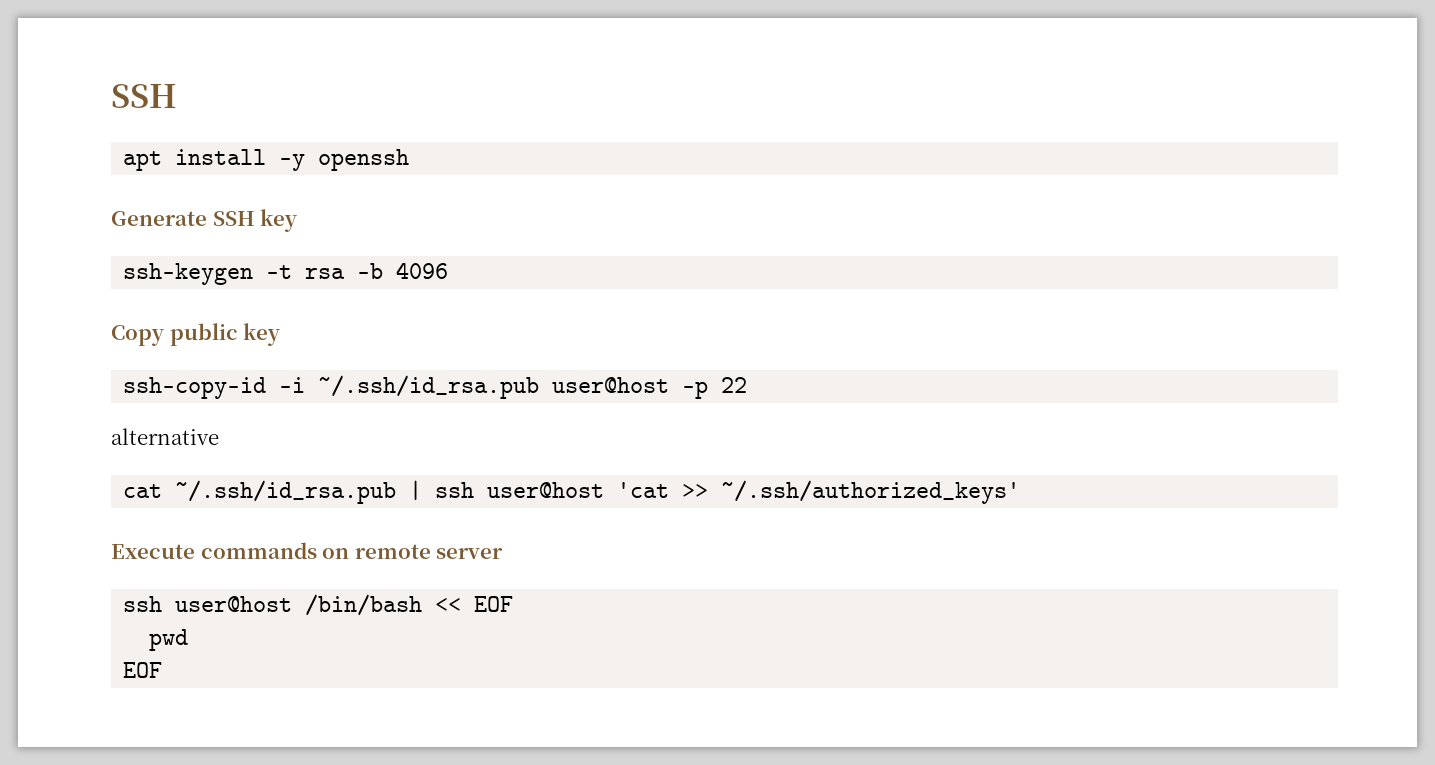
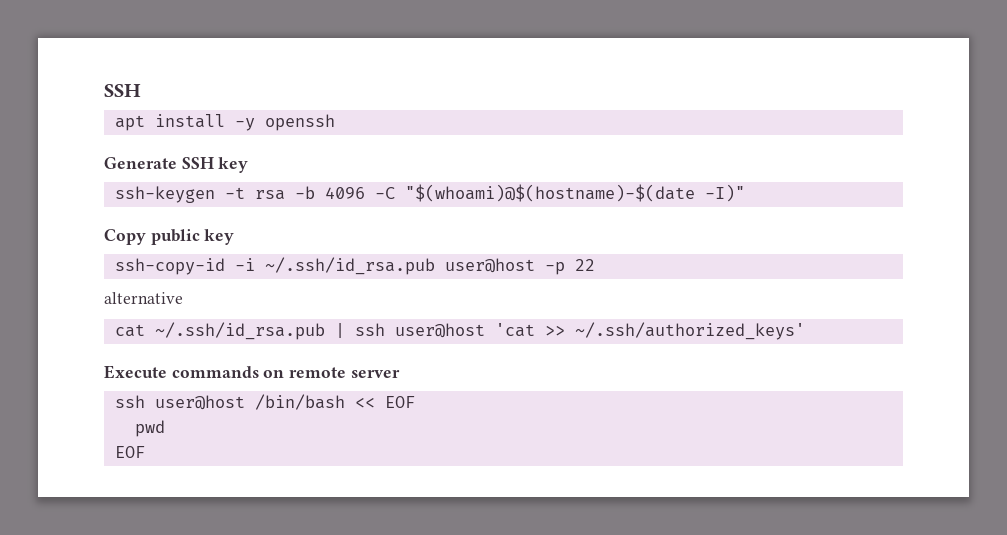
- ssh-keygen -t rsa -b 4096
+ ssh-keygen -t rsa -b 4096 -C "$(whoami)@$(hostname)-$(date -I)"

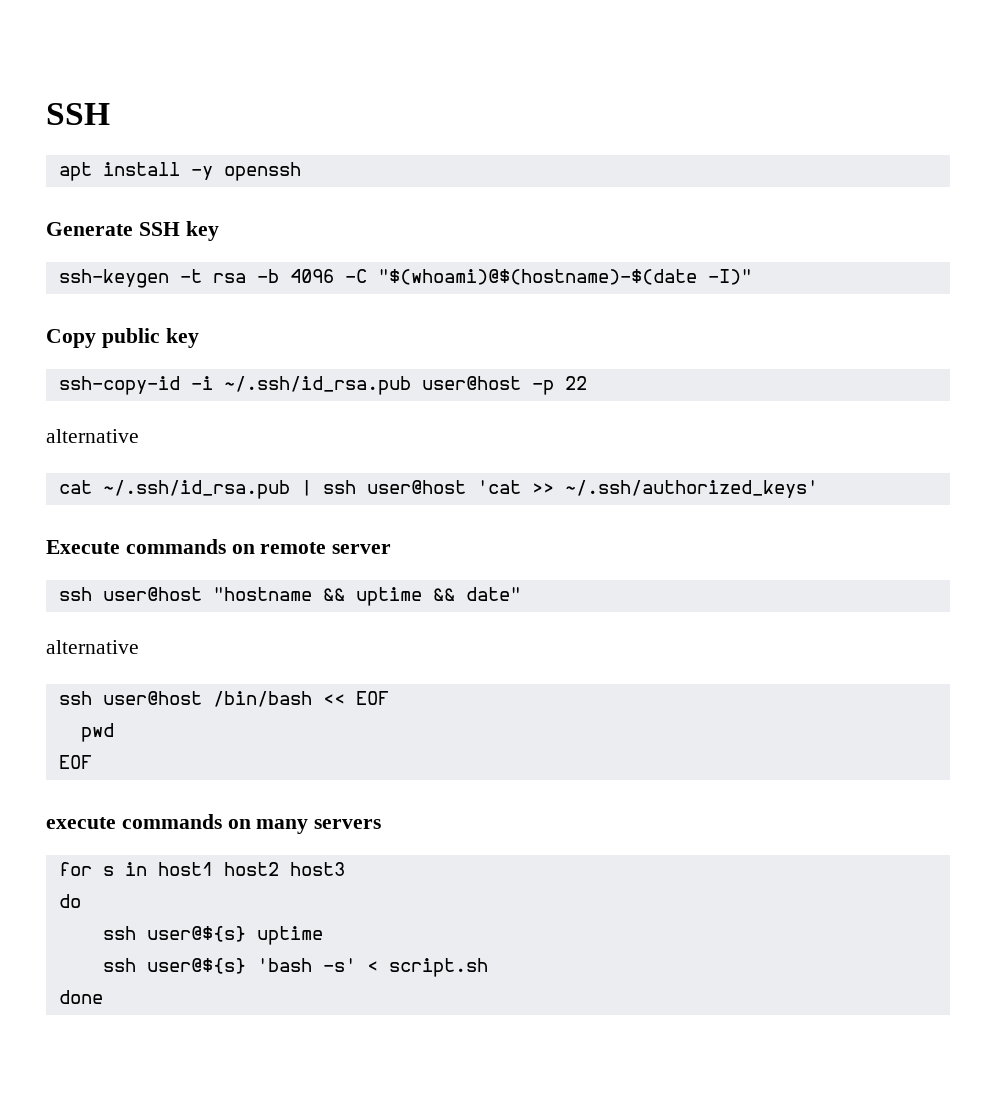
+ ssh user@host "hostname && uptime && date"
+ alternative
+ execute commands on many servers
+ for s in host1 host2 host3
+ do
+ ssh user@${s} uptime
+ ssh user@${s} 'bash -s' < script.sh
+ done

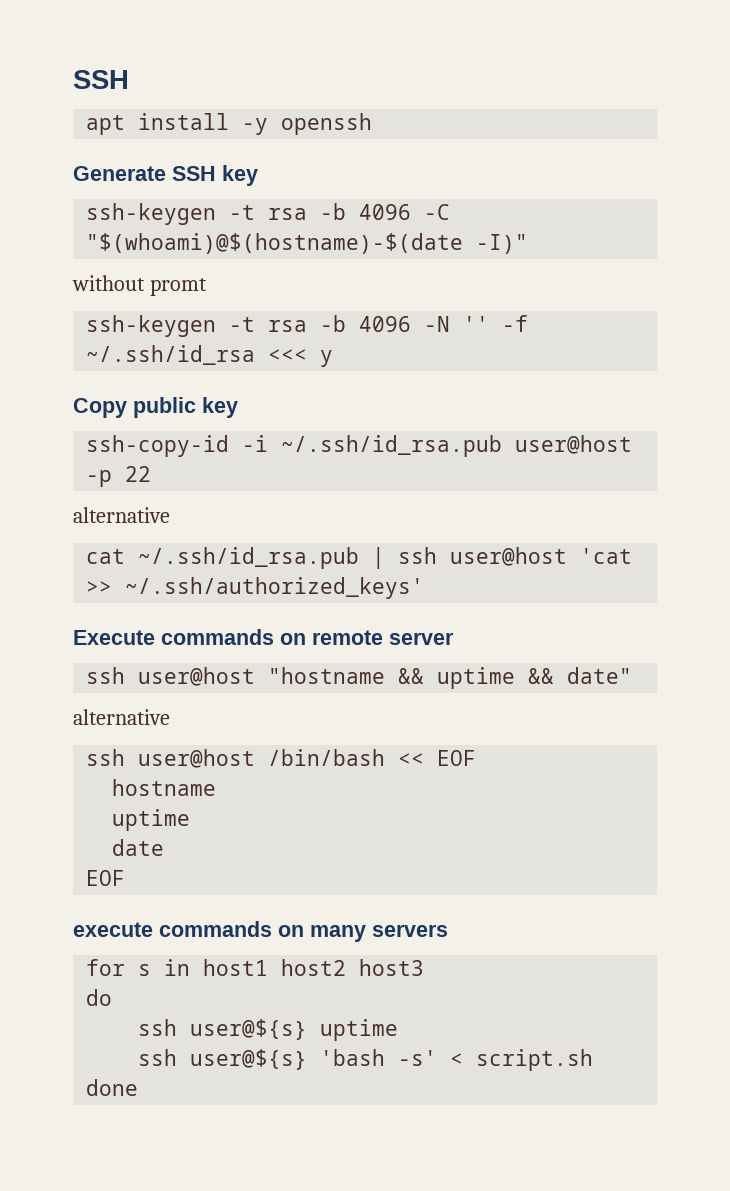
+ without promt
+ ssh-keygen -t rsa -b 4096 -N '' -f ~/.ssh/id_rsa <<< y
- pwd
+ hostname
+ uptime
+ date

